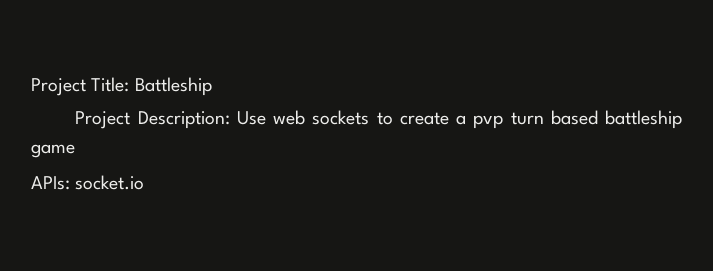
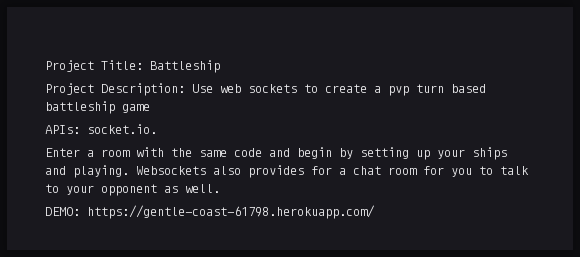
- APIs: socket.io
+ APIs: socket.io.
+ Enter a room with the same code and begin by setting up your ships and playing. Websockets also provides for a chat room for you to talk to your opponent as well.
+ DEMO: https://gentle-coast-61798.herokuapp.com/

